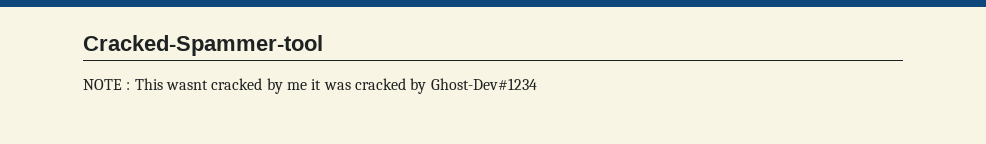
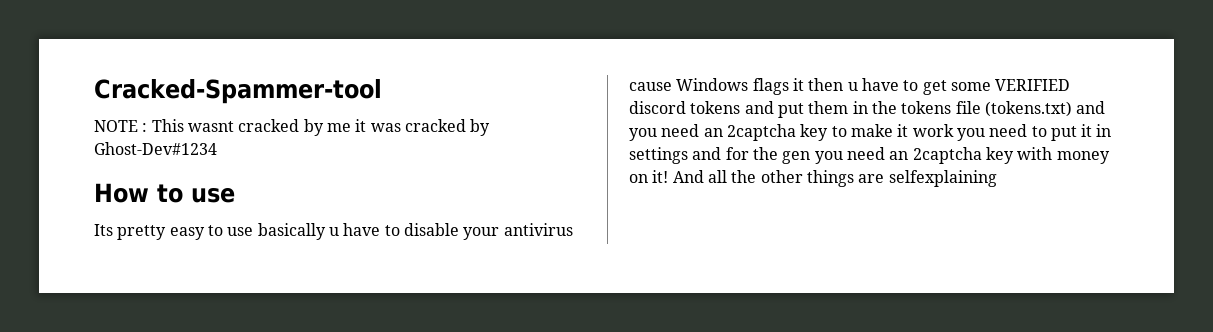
+ How to use
+ Its pretty easy to use basically u have to disable your antivirus cause Windows flags it then u have to get some VERIFIED discord tokens and put them in the tokens file (tokens.txt) and you need an 2captcha key to make it work you need to put it in settings and for the gen you need an 2captcha key with money on it! And all the other things are selfexplaining

